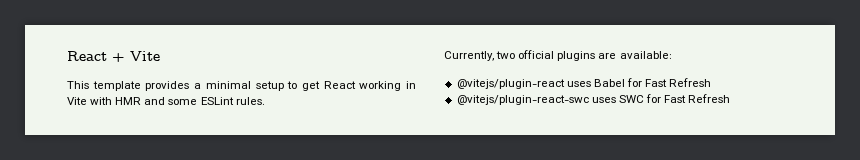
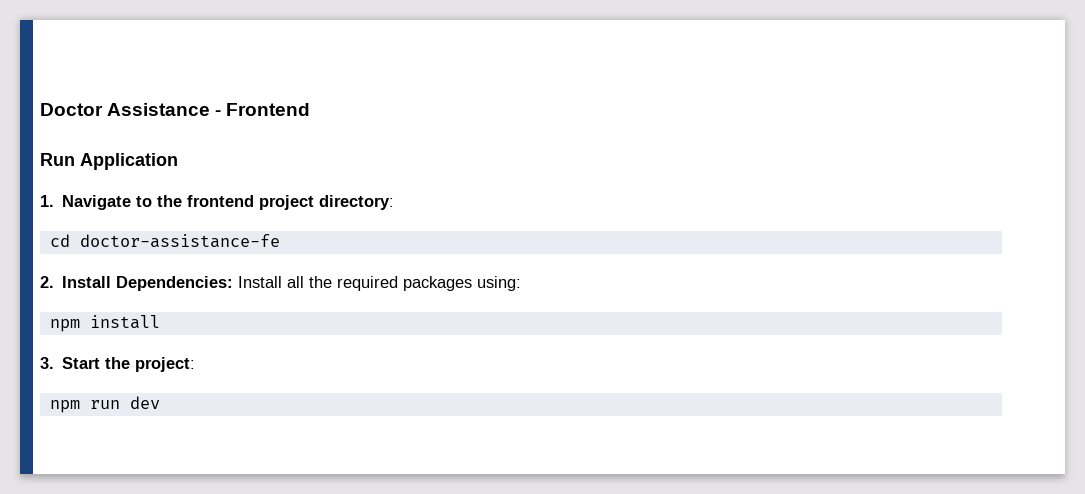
- React + Vite
- This template provides a minimal setup to get React working in Vite with HMR and some ESLint rules.
- Currently, two official plugins are available:
- @vitejs/plugin-react uses Babel for Fast Refresh
- @vitejs/plugin-react-swc uses SWC for Fast Refresh
+ Doctor Assistance - Frontend
+ Run Application
+ 1. Navigate to the frontend project directory:
+ cd doctor-assistance-fe
+ 2. Install Dependencies: Install all the required packages using:
+ npm install
+ 3. Start the project:
+ npm run dev

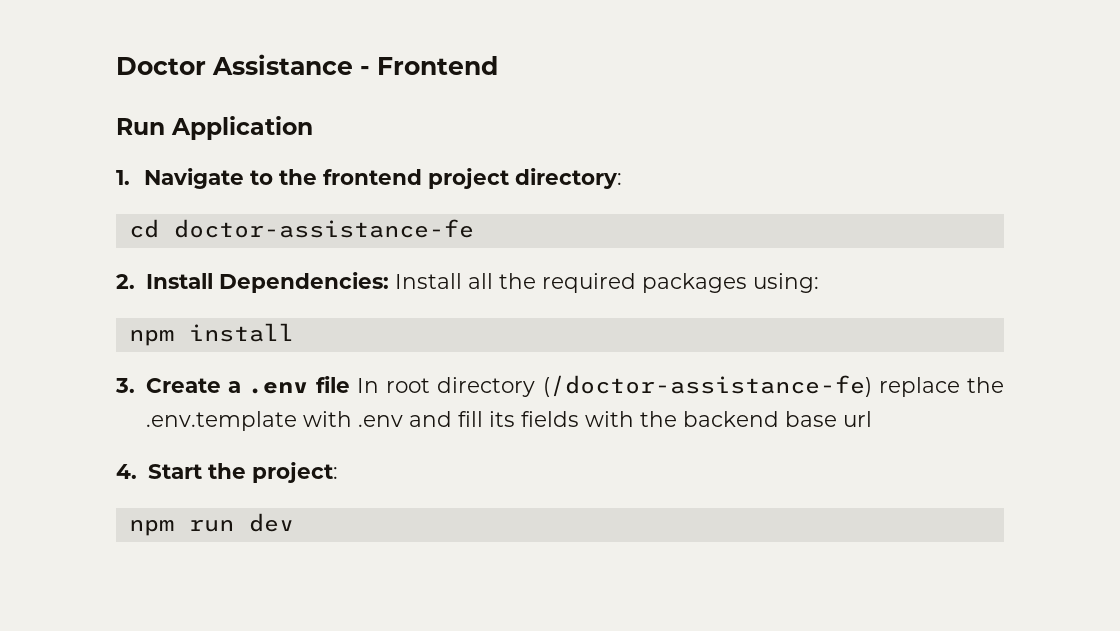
- 3. Start the project:
+ 3. Create a .env file In root directory (/doctor-assistance-fe) replace the .env.template with .env and fill its fields with the backend base url
+ 4. Start the project:

